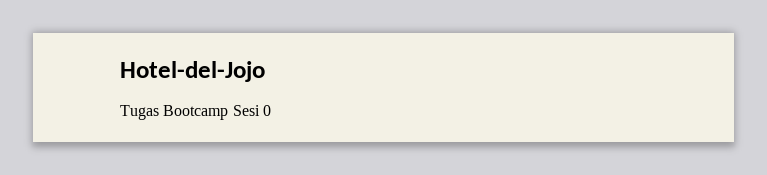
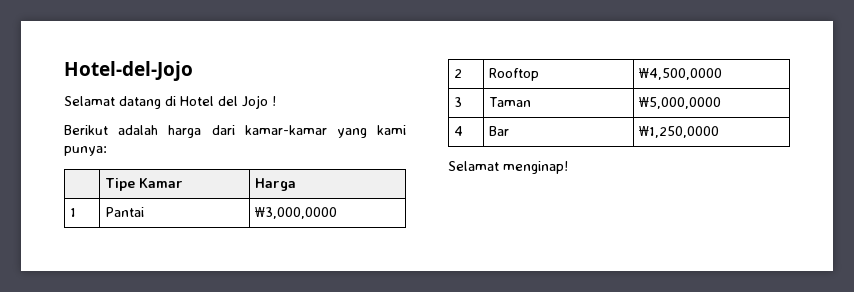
- Tugas Bootcamp Sesi 0
+ Selamat datang di Hotel del Jojo !
+ Berikut adalah harga dari kamar-kamar yang kami punya:
+ | Tipe Kamar | Harga
+ 1 | Pantai | ₩3,000,0000
+ 2 | Rooftop | ₩4,500,0000
+ 3 | Taman | ₩5,000,0000
+ 4 | Bar | ₩1,250,0000
+ Selamat menginap!

